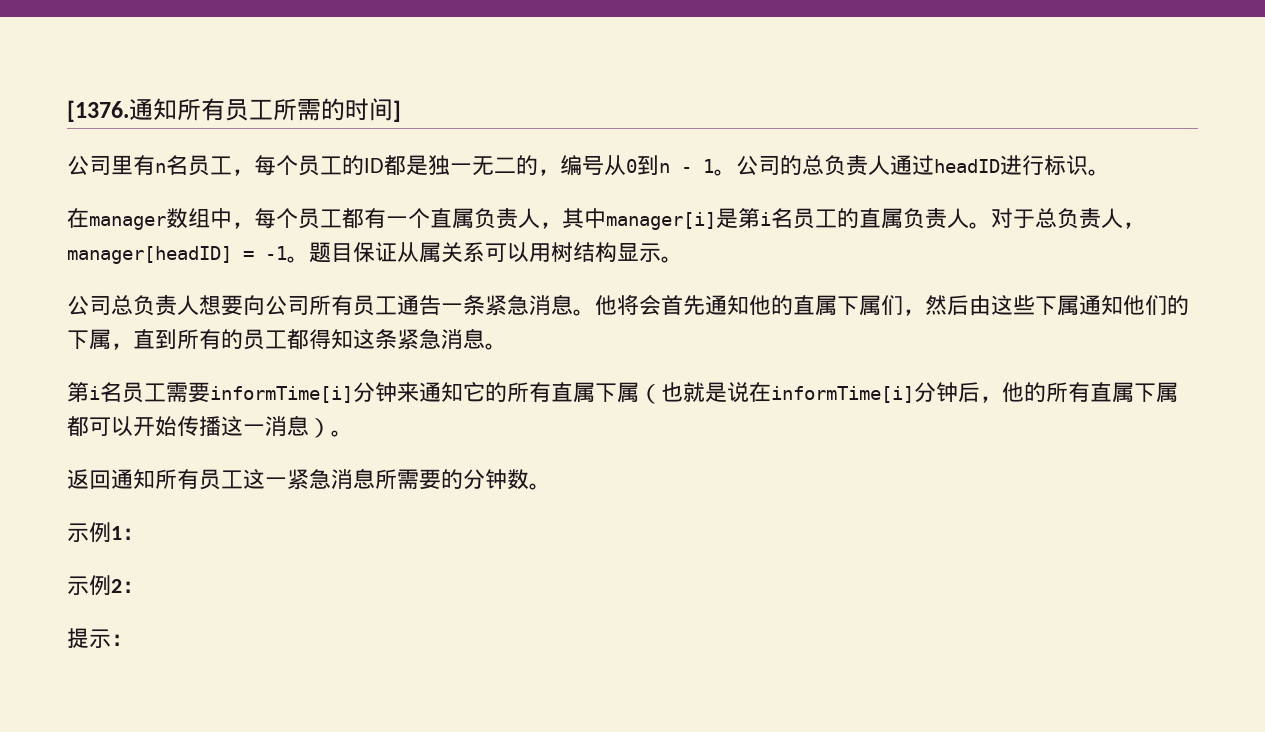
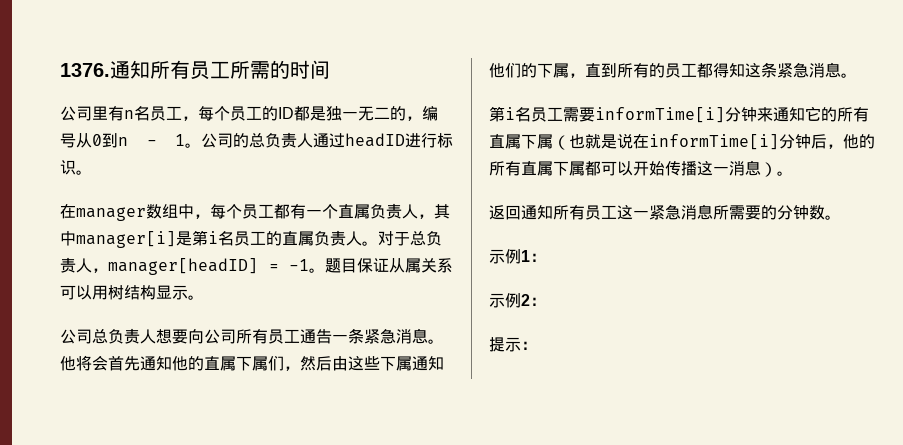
- [1376.
+ 1376.
- 通知所有员工所需的时间]
+ 通知所有员工所需的时间

